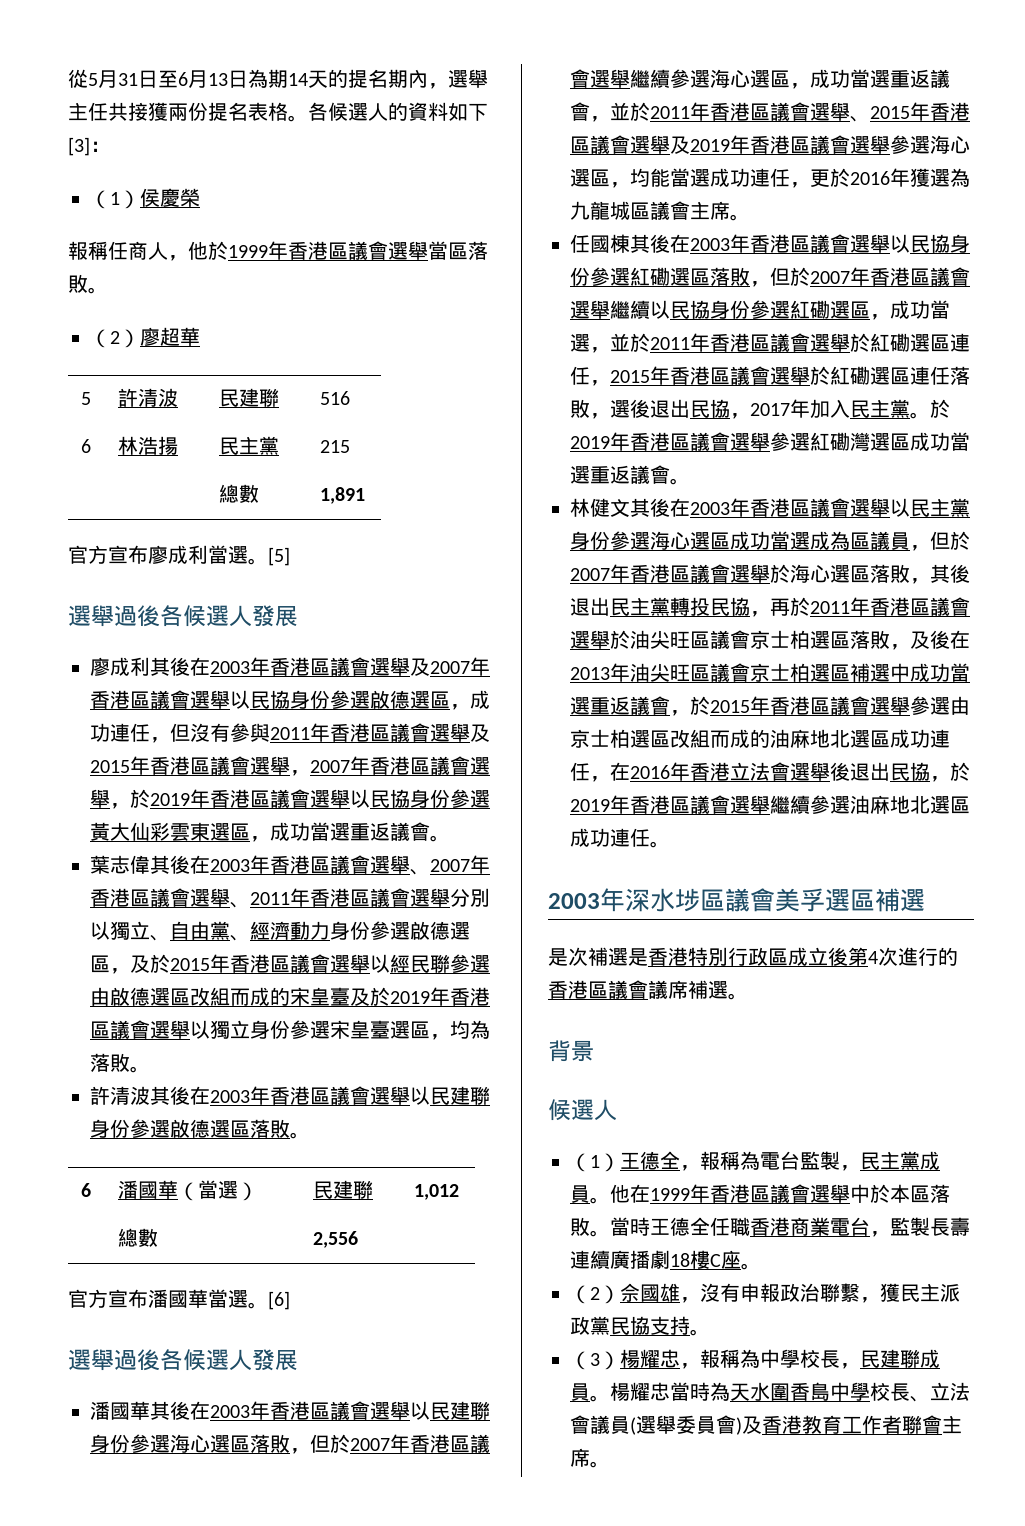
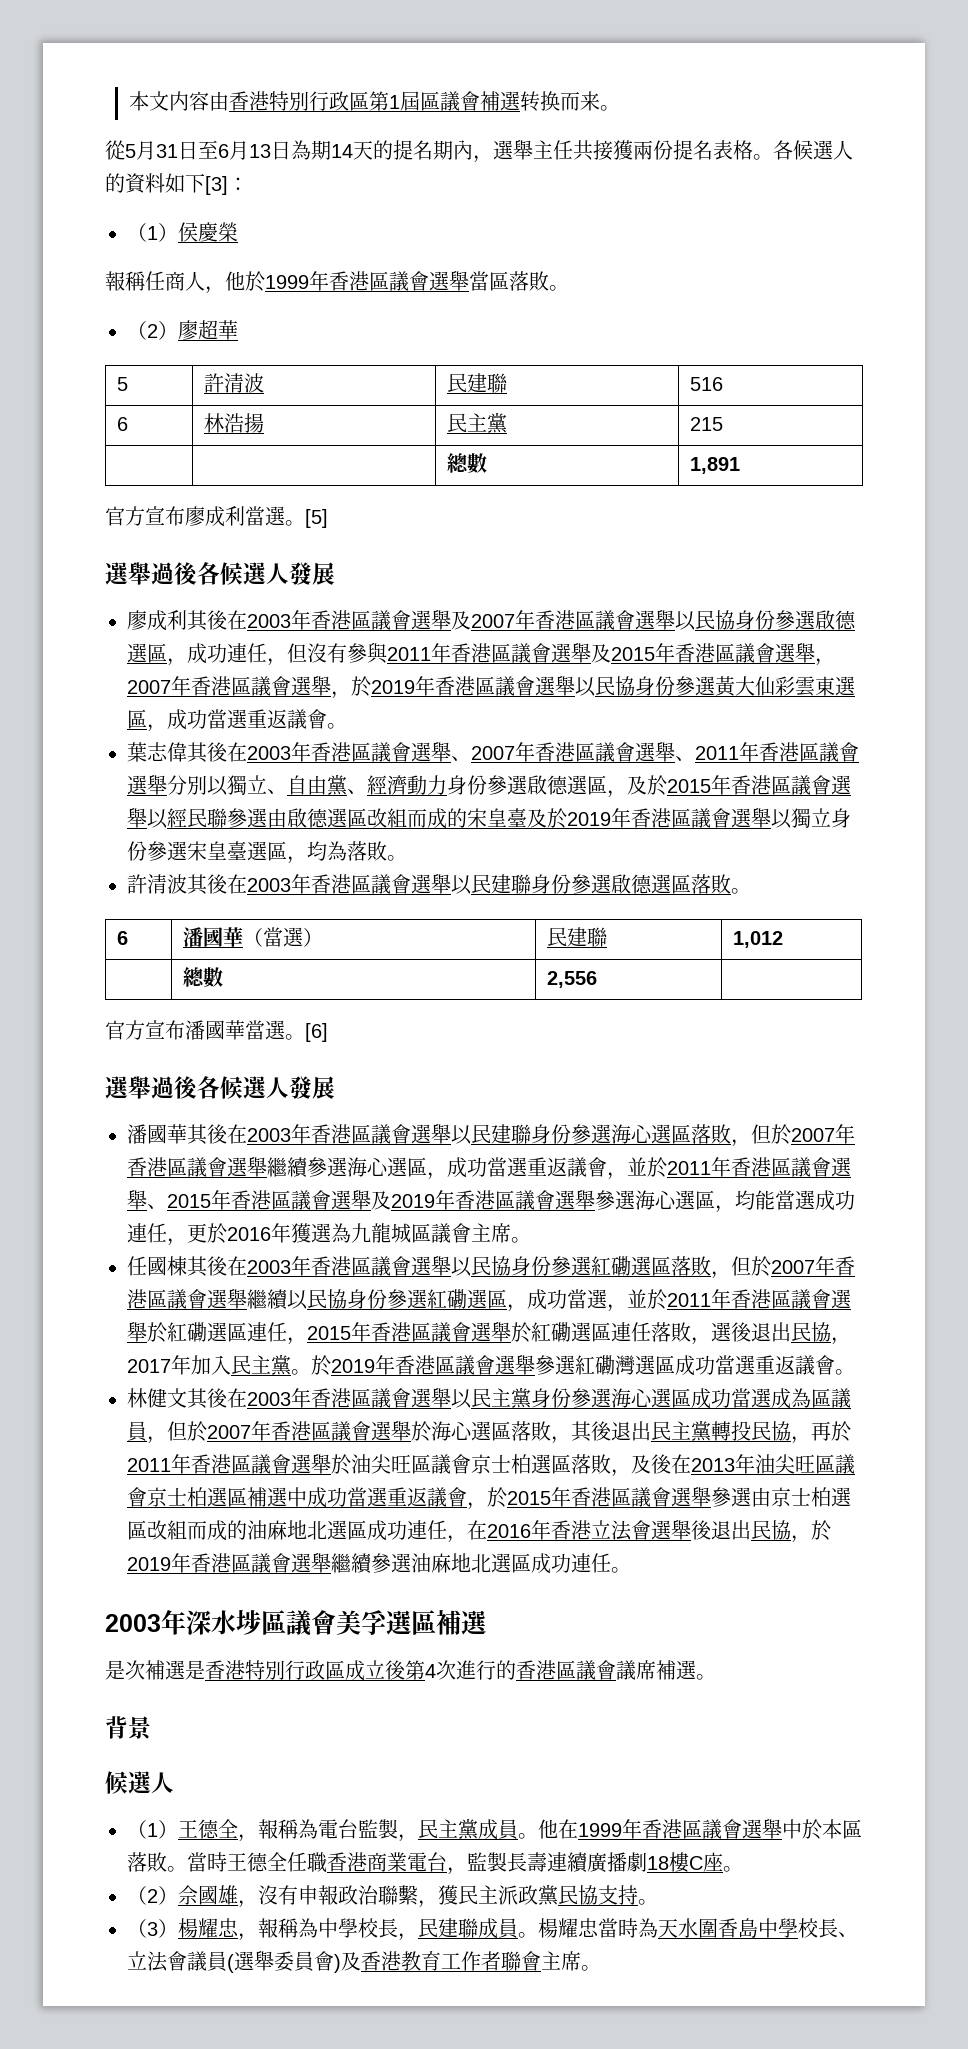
+ 本文内容由香港特別行政區第1屆區議會補選转换而来。

